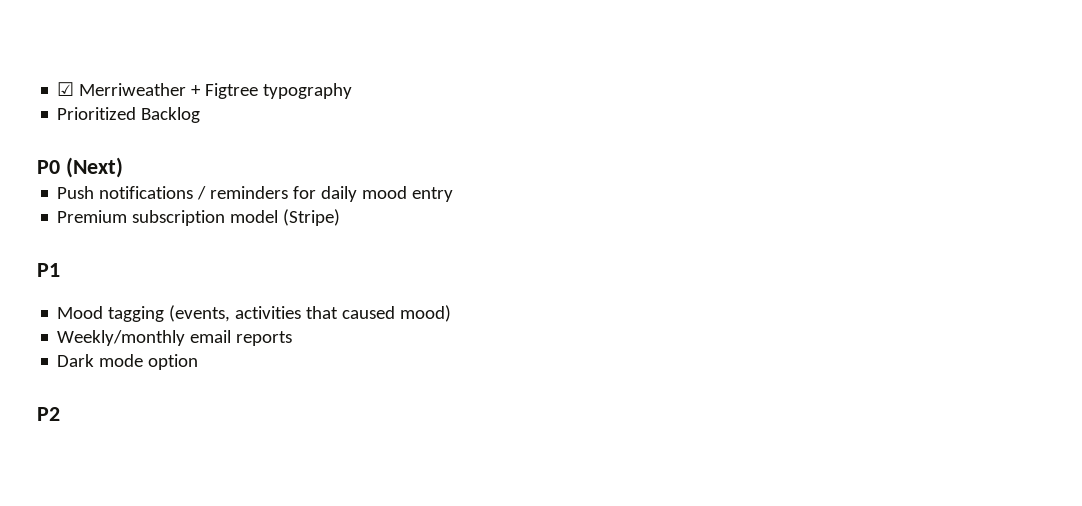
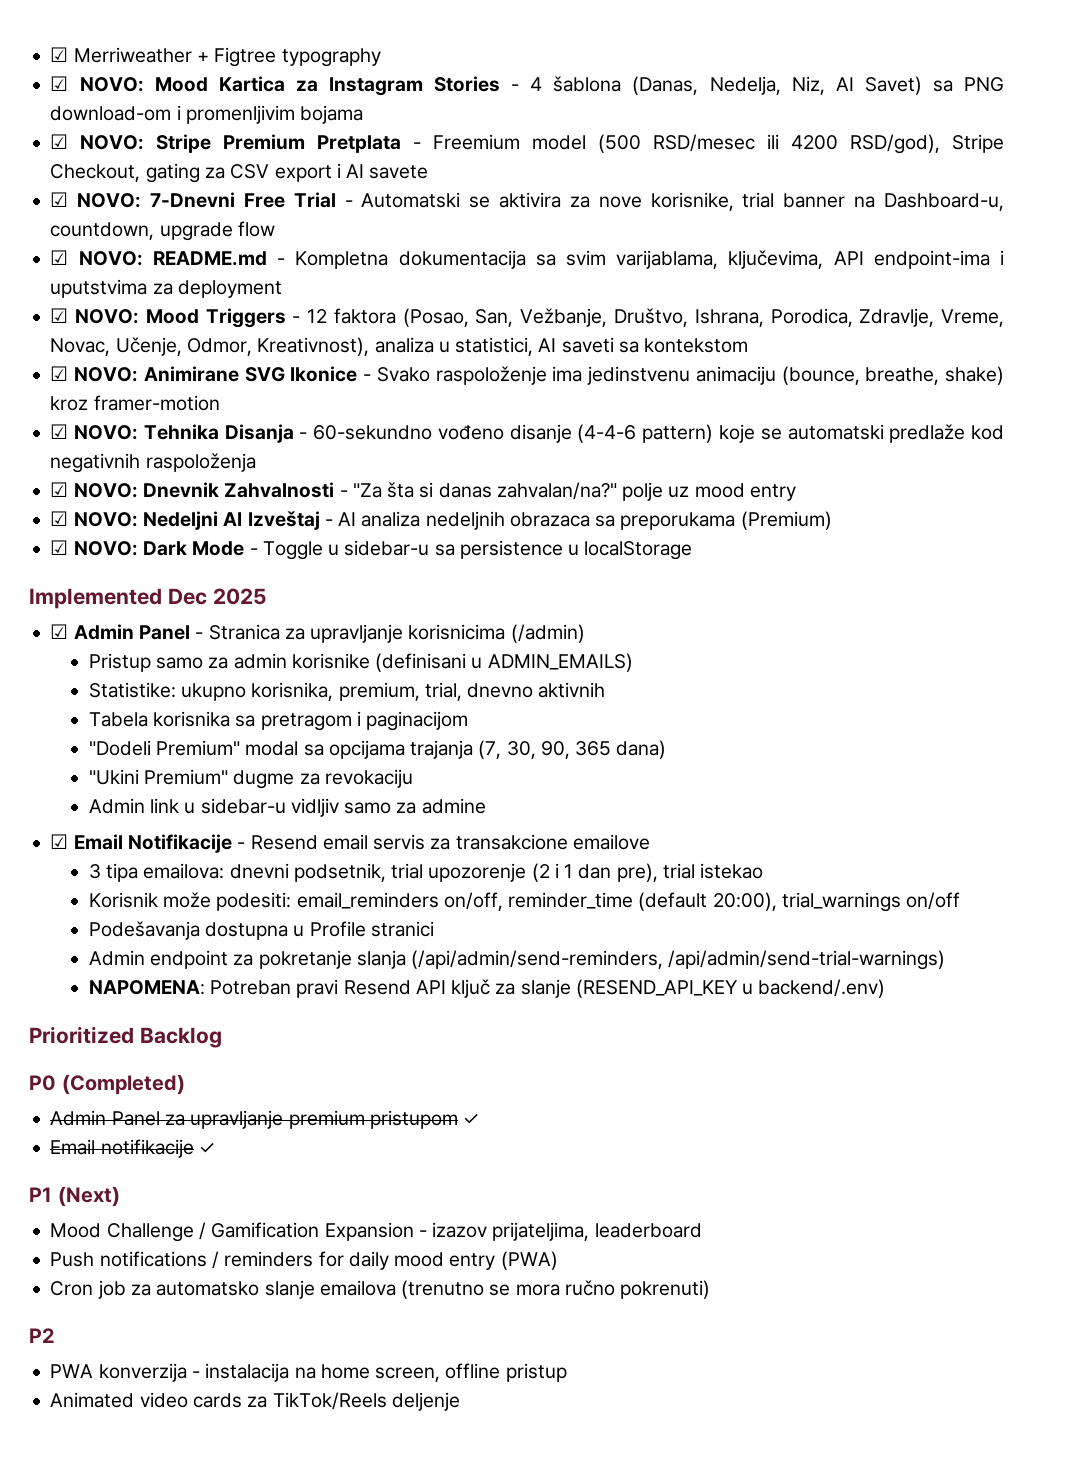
+ ☑ NOVO: Mood Kartica za Instagram Stories - 4 šablona (Danas, Nedelja, Niz, AI Savet) sa PNG download-om i promenljivim bojama
+ ☑ NOVO: Stripe Premium Pretplata - Freemium model (500 RSD/mesec ili 4200 RSD/god), Stripe Checkout, gating za CSV export i AI savete
+ ☑ NOVO: 7-Dnevni Free Trial - Automatski se aktivira za nove korisnike, trial banner na Dashboard-u, countdown, upgrade flow
+ ☑ NOVO: README.md - Kompletna dokumentacija sa svim varijablama, ključevima, API endpoint-ima i uputstvima za deployment
+ ☑ NOVO: Mood Triggers - 12 faktora (Posao, San, Vežbanje, Društvo, Ishrana, Porodica, Zdravlje, Vreme, Novac, Učenje, Odmor, Kreativnost), analiza u statistici, AI saveti sa kontekstom
+ ☑ NOVO: Animirane SVG Ikonice - Svako raspoloženje ima jedinstvenu animaciju (bounce, breathe, shake) kroz framer-motion
+ ☑ NOVO: Tehnika Disanja - 60-sekundno vođeno disanje (4-4-6 pattern) koje se automatski predlaže kod negativnih raspoloženja
+ ☑ NOVO: Dnevnik Zahvalnosti - "Za šta si danas zahvalan/na?" polje uz mood entry
+ ☑ NOVO: Nedeljni AI Izveštaj - AI analiza nedeljnih obrazaca sa preporukama (Premium)
+ ☑ NOVO: Dark Mode - Toggle u sidebar-u sa persistence u localStorage
+ Implemented Dec 2025
+ ☑ Admin Panel - Stranica za upravljanje korisnicima (/admin)
+ Pristup samo za admin korisnike (definisani u ADMIN_EMAILS)
+ Statistike: ukupno korisnika, premium, trial, dnevno aktivnih
+ Tabela korisnika sa pretragom i paginacijom
+ "Dodeli Premium" modal sa opcijama trajanja (7, 30, 90, 365 dana)
+ "Ukini Premium" dugme za revokaciju
+ Admin link u sidebar-u vidljiv samo za admine
+ ☑ Email Notifikacije - Resend email servis za transakcione emailove
+ 3 tipa emailova: dnevni podsetnik, trial upozorenje (2 i 1 dan pre), trial istekao
+ Korisnik može podesiti: email_reminders on/off, reminder_time (default 20:00), trial_warnings on/off
+ Podešavanja dostupna u Profile stranici
+ Admin endpoint za pokretanje slanja (/api/admin/send-reminders, /api/admin/send-trial-warnings)
+ NAPOMENA: Potreban pravi Resend API ključ za slanje (RESEND_API_KEY u backend/.env)
  Prioritized Backlog
- P0 (Next)
+ P0 (Completed)
+ Admin Panel za upravljanje premium pristupom ✓
+ Email notifikacije ✓
+ P1 (Next)
+ Mood Challenge / Gamification Expansion - izazov prijateljima, leaderboard
- Push notifications / reminders for daily mood entry
- Premium subscription model (Stripe)
- P1
- Mood tagging (events, activities that caused mood)
- Weekly/monthly email reports
- Dark mode option
+ Push notifications / reminders for daily mood entry (PWA)
+ Cron job za automatsko slanje emailova (trenutno se mora ručno pokrenuti)
  P2
+ PWA konverzija - instalacija na home screen, offline pristup
+ Animated video cards za TikTok/Reels deljenje

